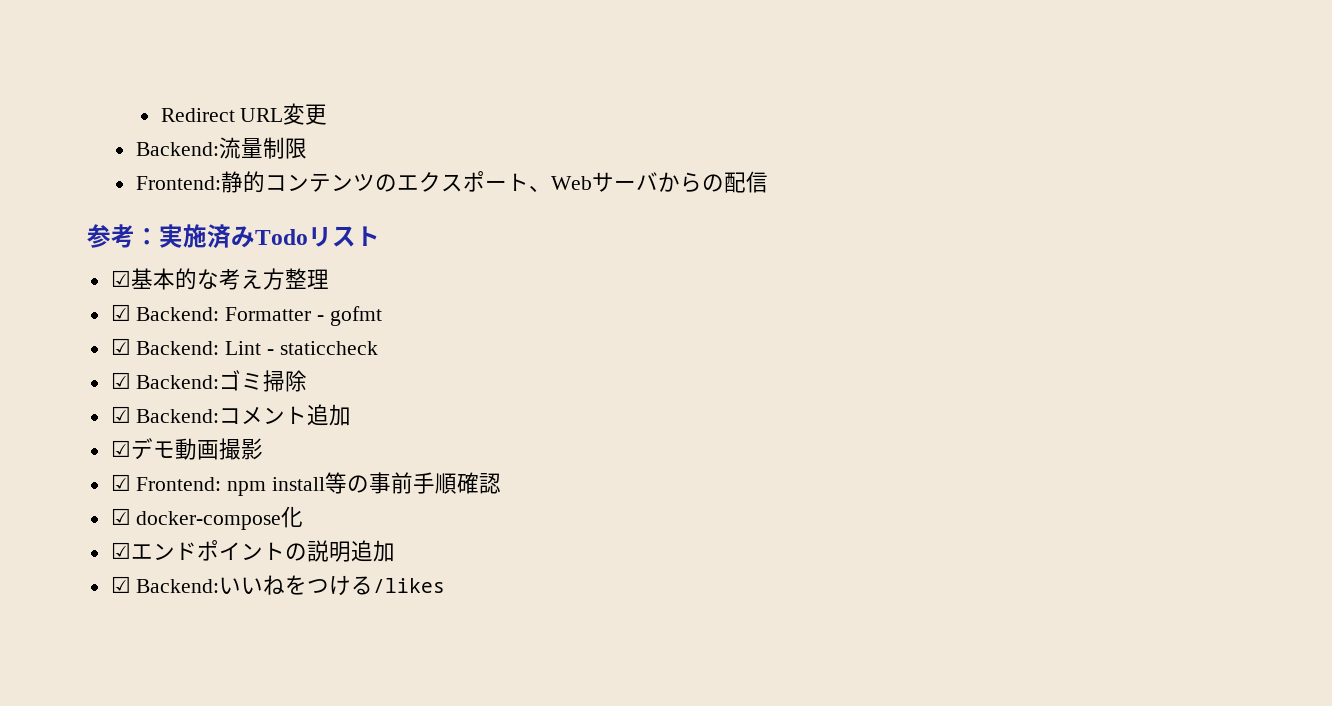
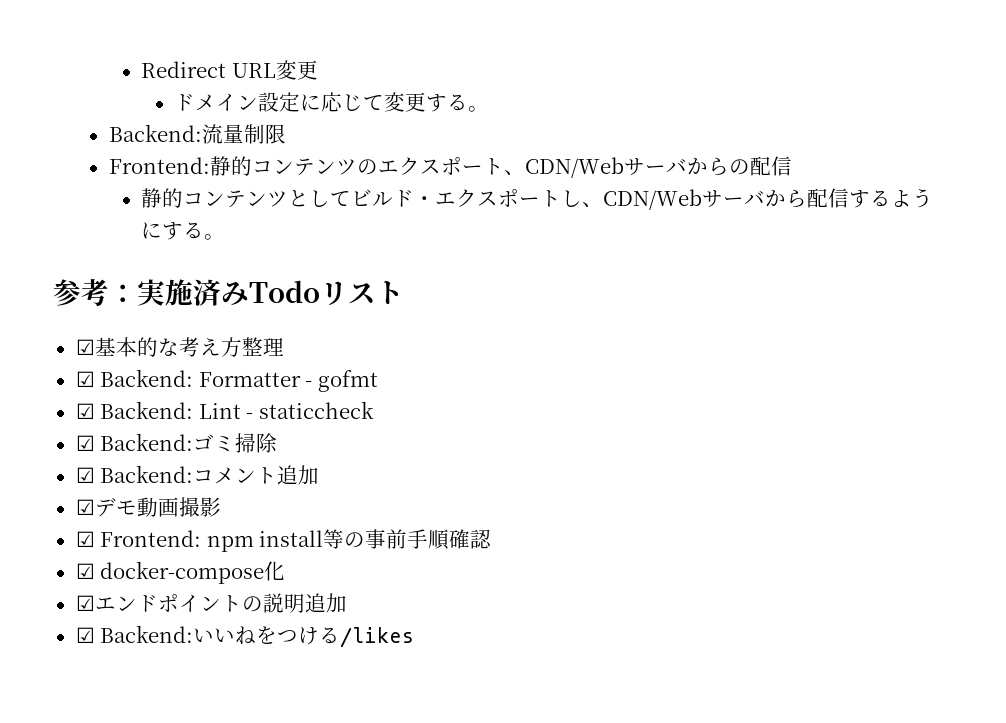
+ ドメイン設定に応じて変更する。
- Frontend:静的コンテンツのエクスポート、Webサーバからの配信
+ Frontend:静的コンテンツのエクスポート、CDN/Webサーバからの配信
+ 静的コンテンツとしてビルド・エクスポートし、CDN/Webサーバから配信するようにする。

